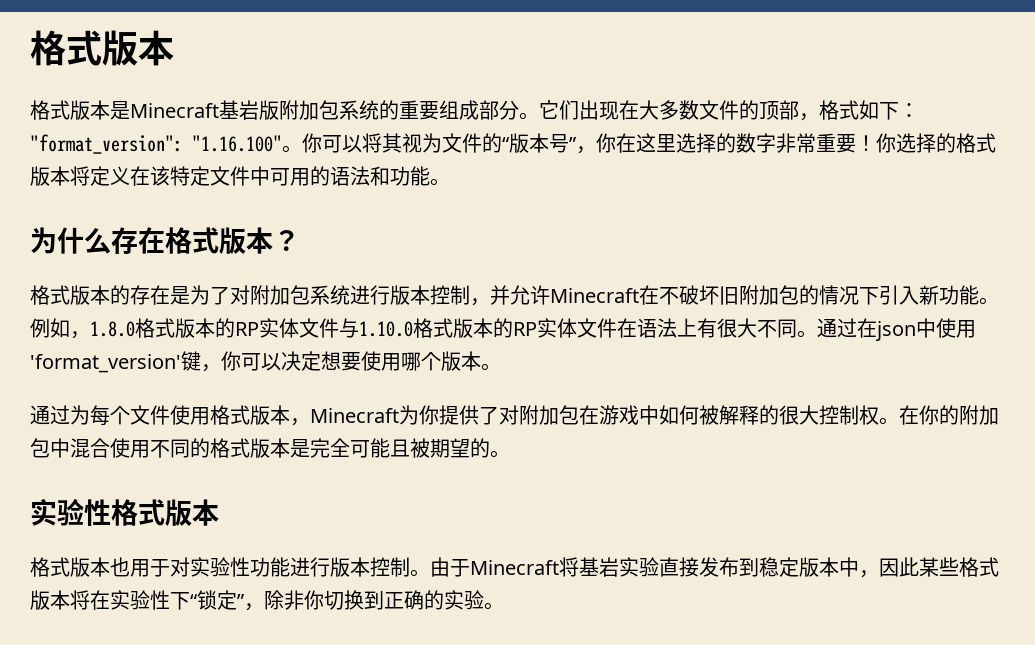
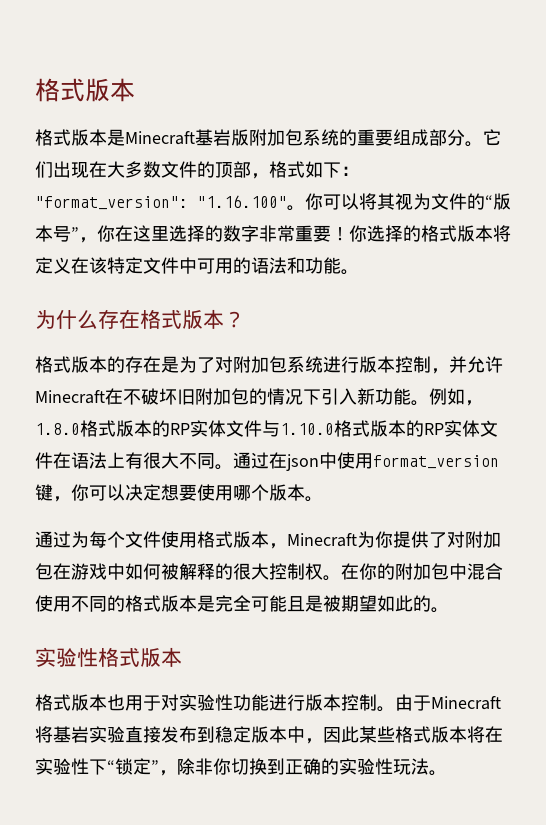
- 通过在json中使用'format_version'键，你可以决定想要使用哪个版本。
+ 通过在json中使用format_version键，你可以决定想要使用哪个版本。
- 在你的附加包中混合使用不同的格式版本是完全可能且被期望的。
+ 在你的附加包中混合使用不同的格式版本是完全可能且是被期望如此的。
- 由于Minecraft将基岩实验直接发布到稳定版本中，因此某些格式版本将在实验性下“锁定”，除非你切换到正确的实验。
+ 由于Minecraft将基岩实验直接发布到稳定版本中，因此某些格式版本将在实验性下“锁定”，除非你切换到正确的实验性玩法。

